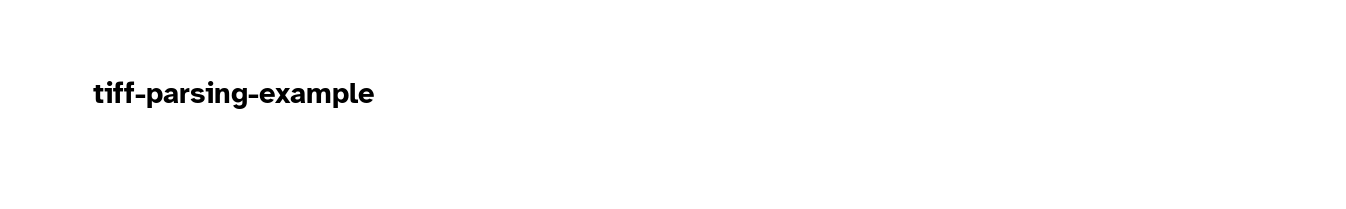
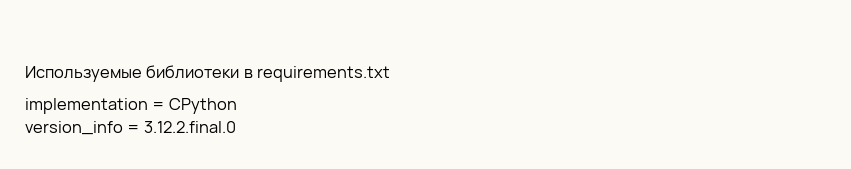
- tiff-parsing-example
+ Используемые библиотеки в requirements.txt
+ implementation = CPython
+ version_info = 3.12.2.final.0

